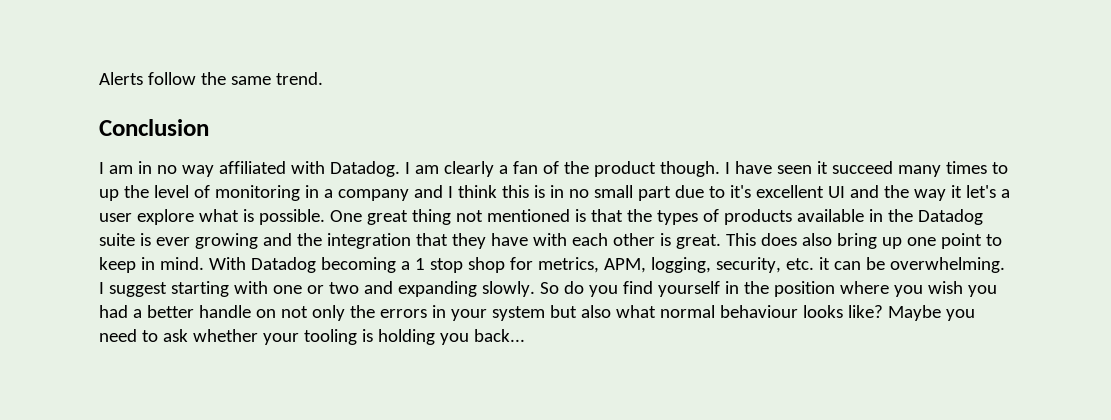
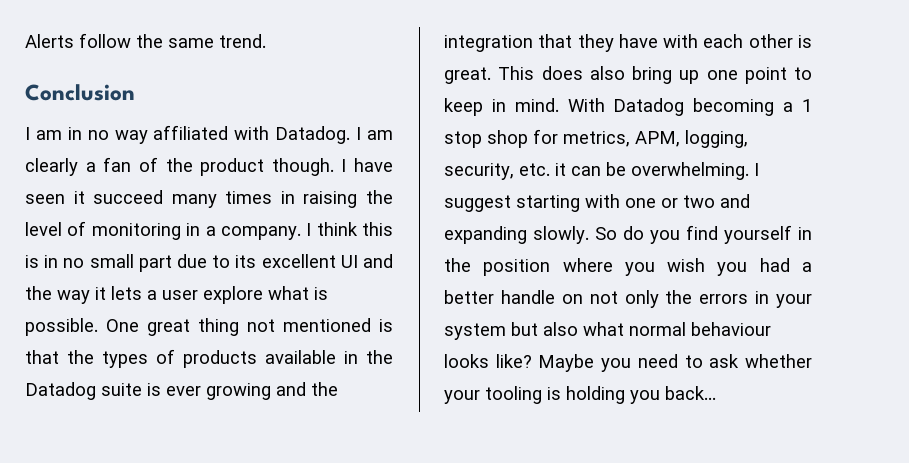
- I have seen it succeed many times to up the level of monitoring in a company and I think this is in no small part due to it's excellent UI and the way it let's a user explore what is possible.
+ I have seen it succeed many times in raising the level of monitoring in a company. I think this is in no small part due to its excellent UI and the way it lets a user explore what is possible.

